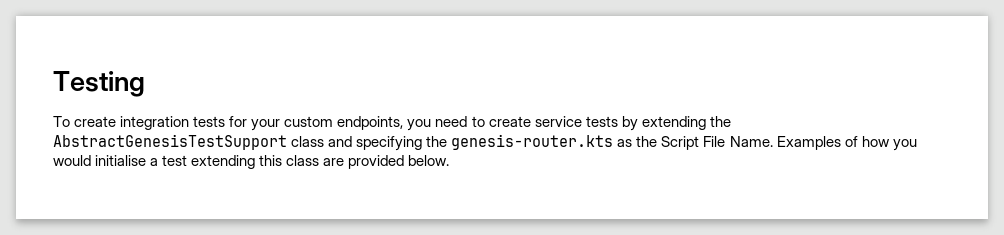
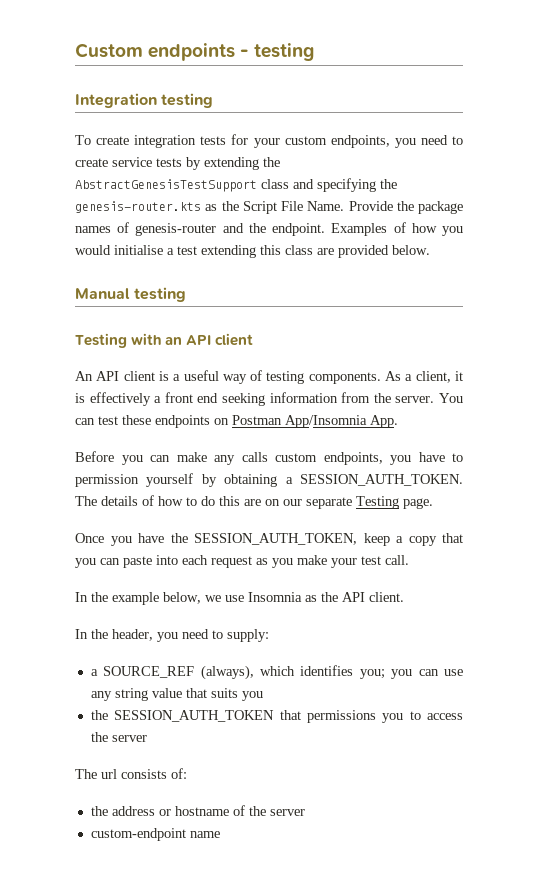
- Testing
+ Custom endpoints - testing
+ Integration testing
+ Provide the package names of genesis-router and the endpoint.
+ Manual testing
+ Testing with an API client
+ An API client is a useful way of testing components. As a client, it is effectively a front end seeking information from the server. You can test these endpoints on Postman App/Insomnia App.
+ Before you can make any calls custom endpoints, you have to permission yourself by obtaining a SESSION_AUTH_TOKEN. The details of how to do this are on our separate Testing page.
+ Once you have the SESSION_AUTH_TOKEN, keep a copy that you can paste into each request as you make your test call.
+ In the example below, we use Insomnia as the API client.
+ In the header, you need to supply:
+ a SOURCE_REF (always), which identifies you; you can use any string value that suits you
+ the SESSION_AUTH_TOKEN that permissions you to access the server
+ The url consists of:
+ the address or hostname of the server
+ custom-endpoint name

